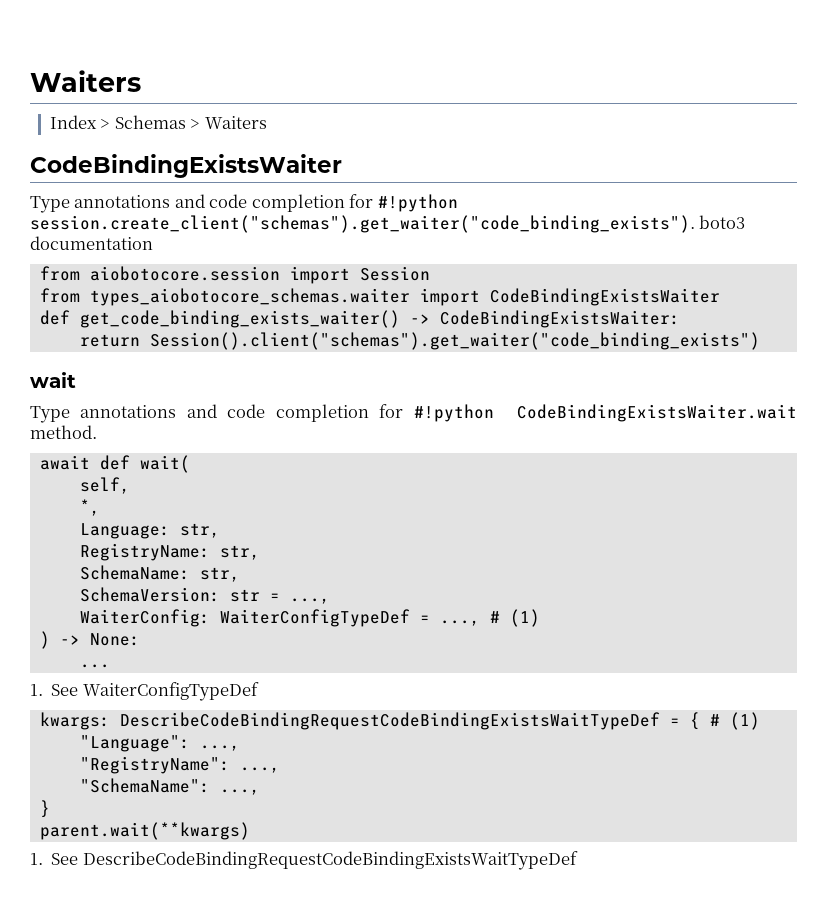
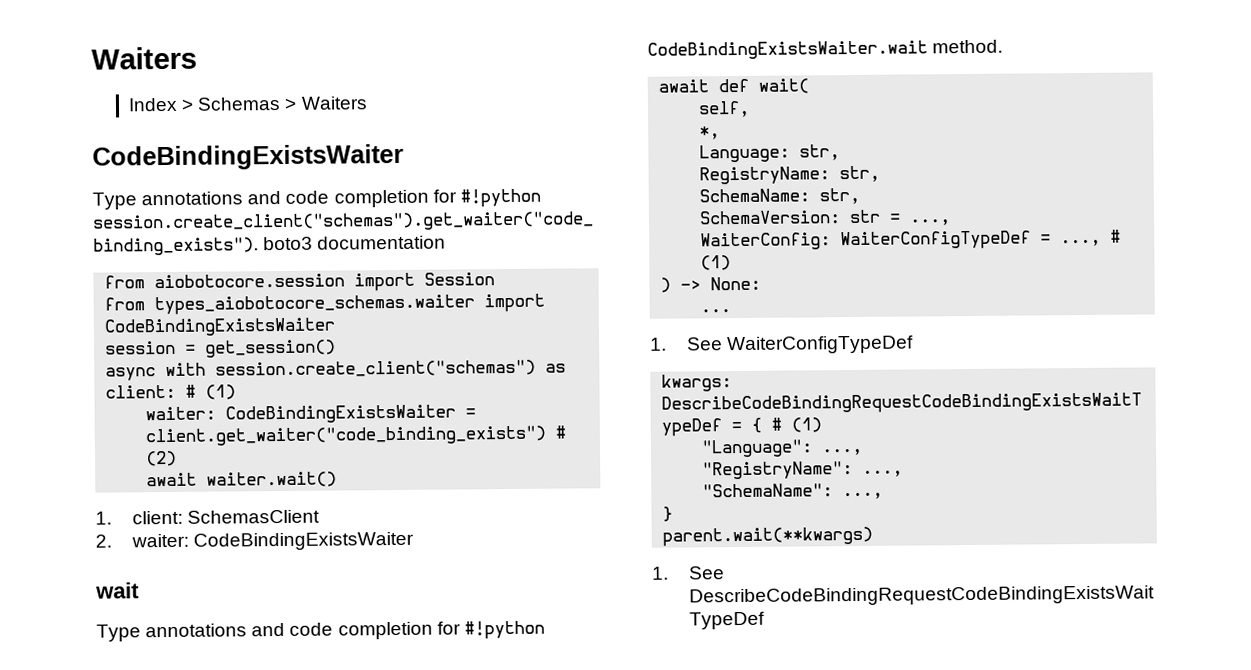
- def get_code_binding_exists_waiter() -> CodeBindingExistsWaiter:
- return Session().client("schemas").get_waiter("code_binding_exists")
+ session = get_session()
+ async with session.create_client("schemas") as client: # (1)
+ waiter: CodeBindingExistsWaiter = client.get_waiter("code_binding_exists") # (2)
+ await waiter.wait()
+ 1. client: SchemasClient
+ 2. waiter: CodeBindingExistsWaiter

